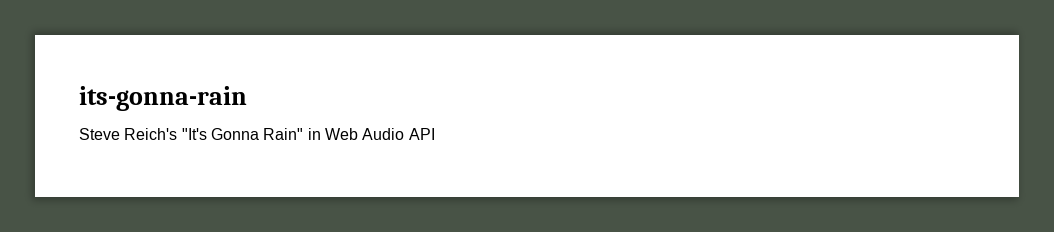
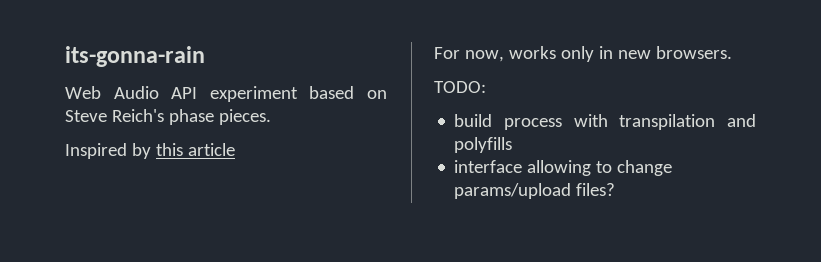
- Steve Reich's "It's Gonna Rain" in Web Audio API
+ Web Audio API experiment based on Steve Reich's phase pieces.
+ Inspired by this article
+ For now, works only in new browsers.
+ TODO:
+ build process with transpilation and polyfills
+ interface allowing to change params/upload files?

